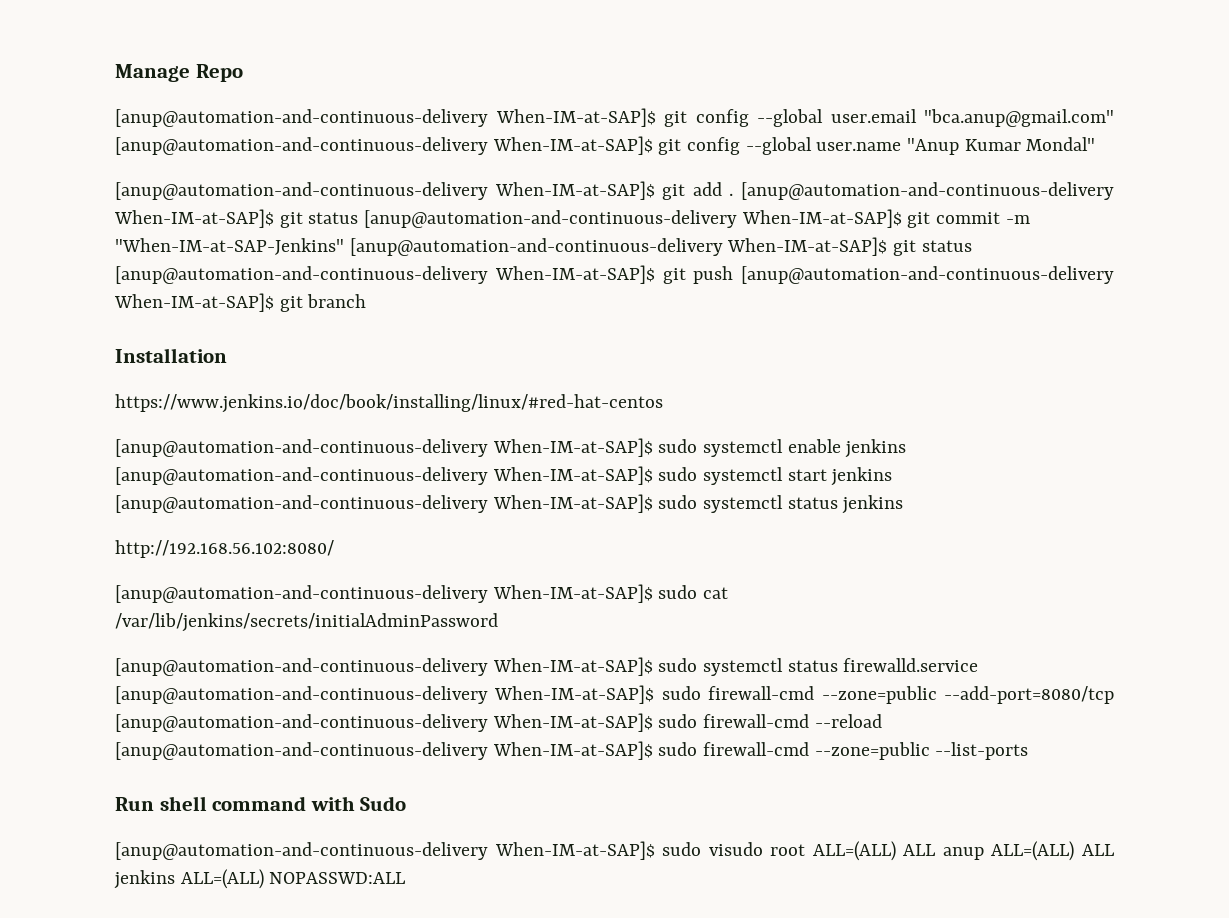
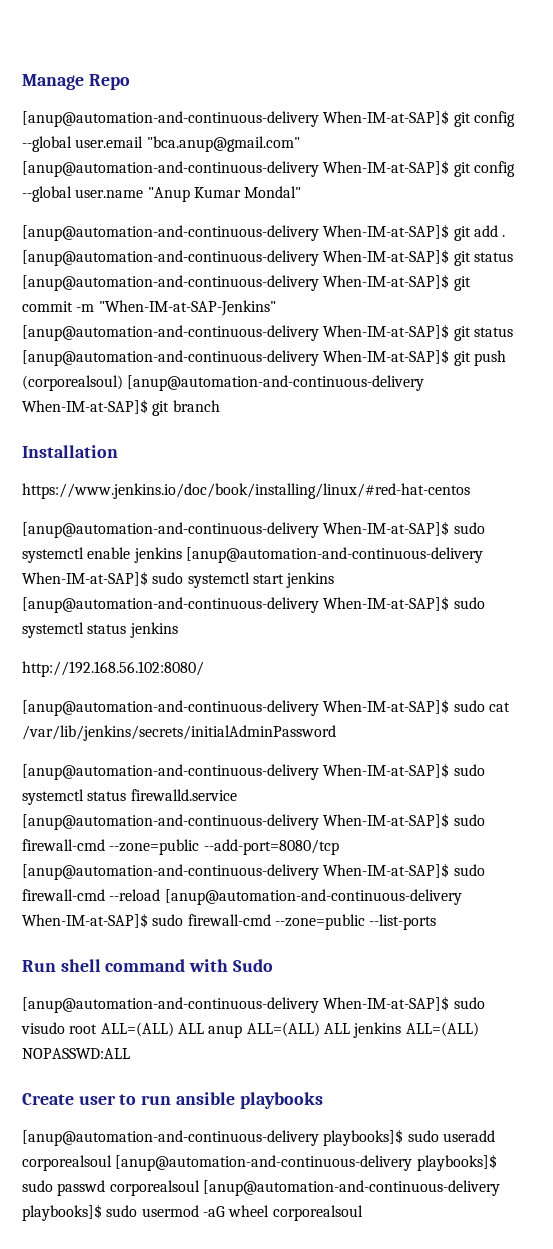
- [anup@automation-and-continuous-delivery When-IM-at-SAP]$ git status [anup@automation-and-continuous-delivery When-IM-at-SAP]$ git commit -m "When-IM-at-SAP-Jenkins" [anup@automation-and-continuous-delivery When-IM-at-SAP]$ git status [anup@automation-and-continuous-delivery When-IM-at-SAP]$ git push [anup@automation-and-continuous-delivery When-IM-at-SAP]$ git branch
+ [anup@automation-and-continuous-delivery When-IM-at-SAP]$ git status [anup@automation-and-continuous-delivery When-IM-at-SAP]$ git commit -m "When-IM-at-SAP-Jenkins" [anup@automation-and-continuous-delivery When-IM-at-SAP]$ git status [anup@automation-and-continuous-delivery When-IM-at-SAP]$ git push (corporealsoul) [anup@automation-and-continuous-delivery When-IM-at-SAP]$ git branch
+ Create user to run ansible playbooks
+ [anup@automation-and-continuous-delivery playbooks]$ sudo useradd corporealsoul [anup@automation-and-continuous-delivery playbooks]$ sudo passwd corporealsoul [anup@automation-and-continuous-delivery playbooks]$ sudo usermod -aG wheel corporealsoul

